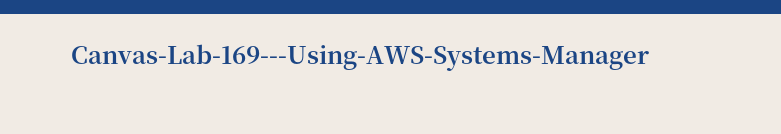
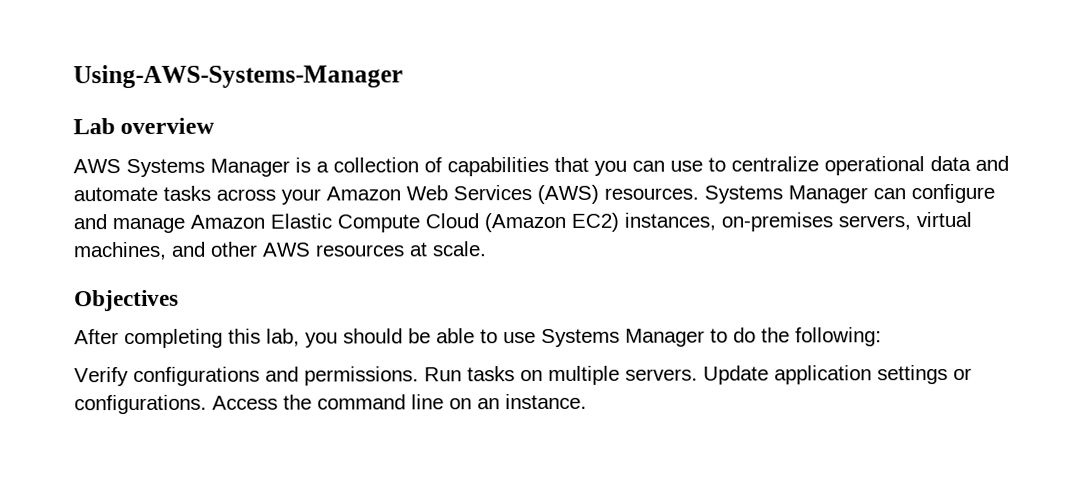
- Canvas-Lab-169---Using-AWS-Systems-Manager
+ Using-AWS-Systems-Manager
+ Lab overview
+ AWS Systems Manager is a collection of capabilities that you can use to centralize operational data and automate tasks across your Amazon Web Services (AWS) resources. Systems Manager can configure and manage Amazon Elastic Compute Cloud (Amazon EC2) instances, on-premises servers, virtual machines, and other AWS resources at scale.
+ Objectives
+ After completing this lab, you should be able to use Systems Manager to do the following:
+ Verify configurations and permissions. Run tasks on multiple servers. Update application settings or configurations. Access the command line on an instance.

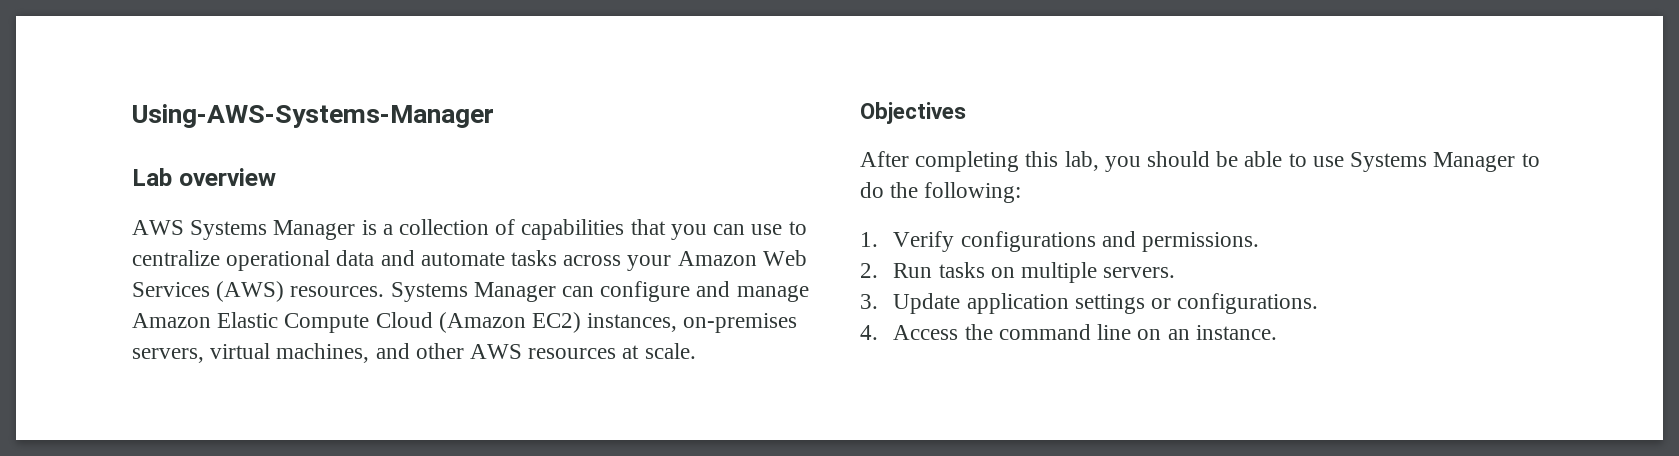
- Verify configurations and permissions. Run tasks on multiple servers. Update application settings or configurations. Access the command line on an instance.
+ 1. Verify configurations and permissions.
+ 2. Run tasks on multiple servers.
+ 3. Update application settings or configurations.
+ 4. Access the command line on an instance.

